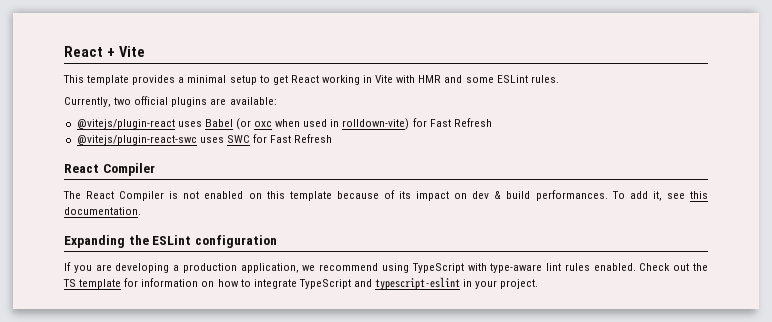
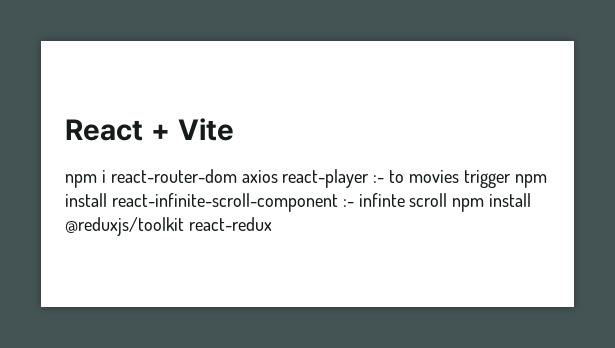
- This template provides a minimal setup to get React working in Vite with HMR and some ESLint rules.
- Currently, two official plugins are available:
- @vitejs/plugin-react uses Babel (or oxc when used in rolldown-vite) for Fast Refresh
- @vitejs/plugin-react-swc uses SWC for Fast Refresh
- React Compiler
- The React Compiler is not enabled on this template because of its impact on dev & build performances. To add it, see this documentation.
- Expanding the ESLint configuration
- If you are developing a production application, we recommend using TypeScript with type-aware lint rules enabled. Check out the TS template for information on how to integrate TypeScript and typescript-eslint in your project.
+ npm i react-router-dom axios react-player :- to movies trigger npm install react-infinite-scroll-component :- infinte scroll npm install @reduxjs/toolkit react-redux

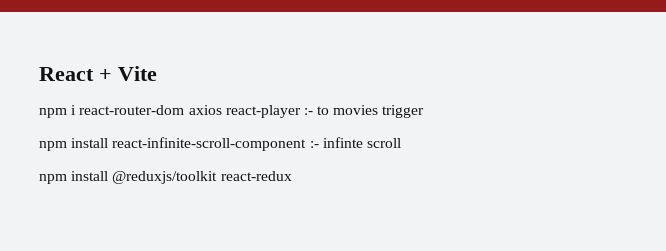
- npm i react-router-dom axios react-player :- to movies trigger npm install react-infinite-scroll-component :- infinte scroll npm install @reduxjs/toolkit react-redux
+ npm i react-router-dom axios react-player :- to movies trigger
+ npm install react-infinite-scroll-component :- infinte scroll
+ npm install @reduxjs/toolkit react-redux

